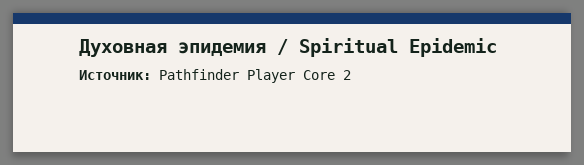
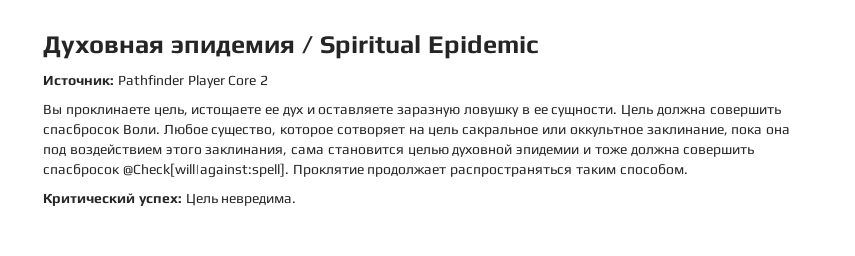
+ Вы проклинаете цель, истощаете ее дух и оставляете заразную ловушку в ее сущности. Цель должна совершить спасбросок Воли. Любое существо, которое сотворяет на цель сакральное или оккультное заклинание, пока она под воздействием этого заклинания, сама становится целью духовной эпидемии и тоже должна совершить спасбросок @Check[will|against:spell]. Проклятие продолжает распространяться таким способом.
+ Критический успех: Цель невредима.

